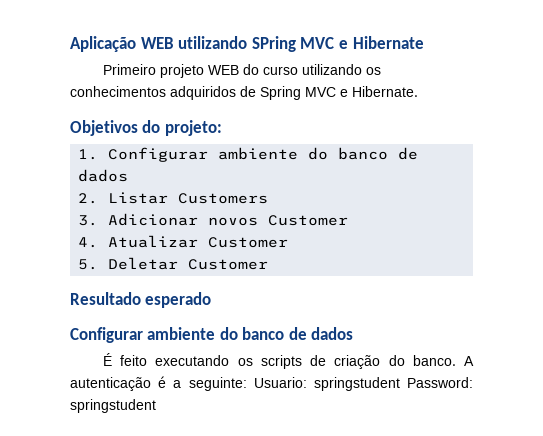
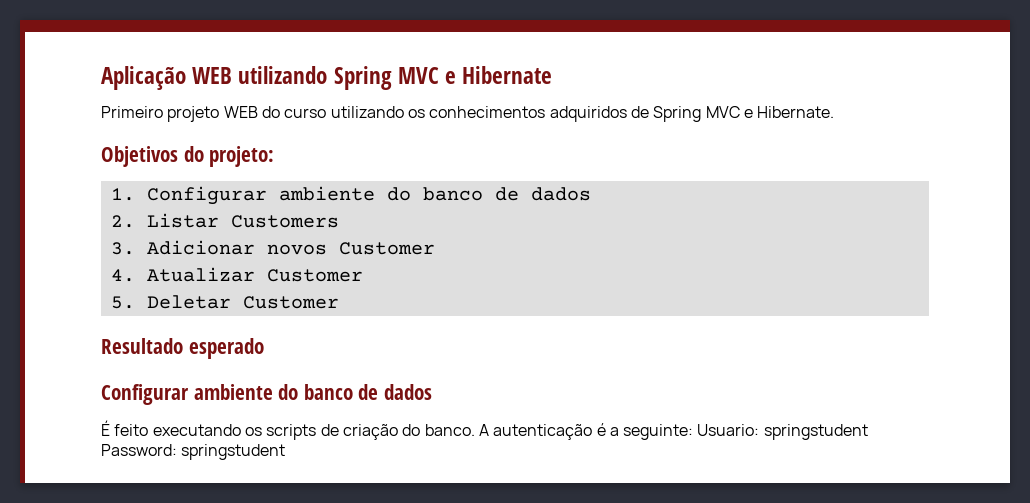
- Aplicação WEB utilizando SPring MVC e Hibernate
+ Aplicação WEB utilizando Spring MVC e Hibernate

